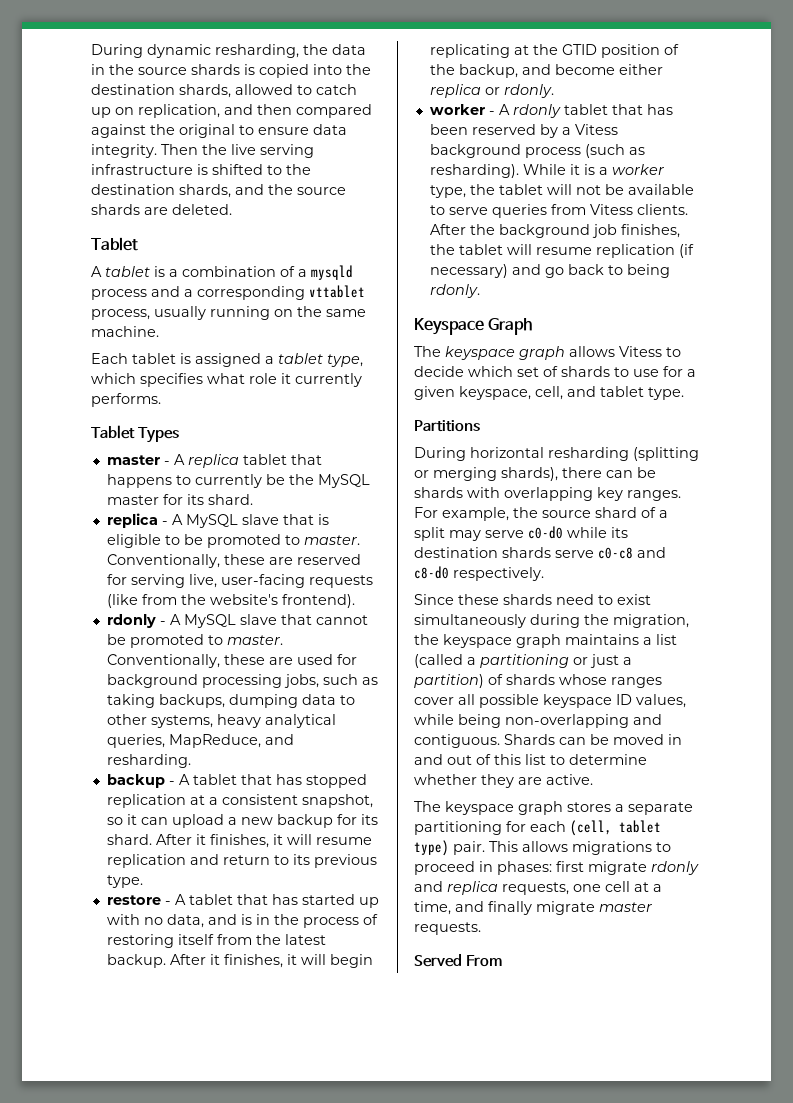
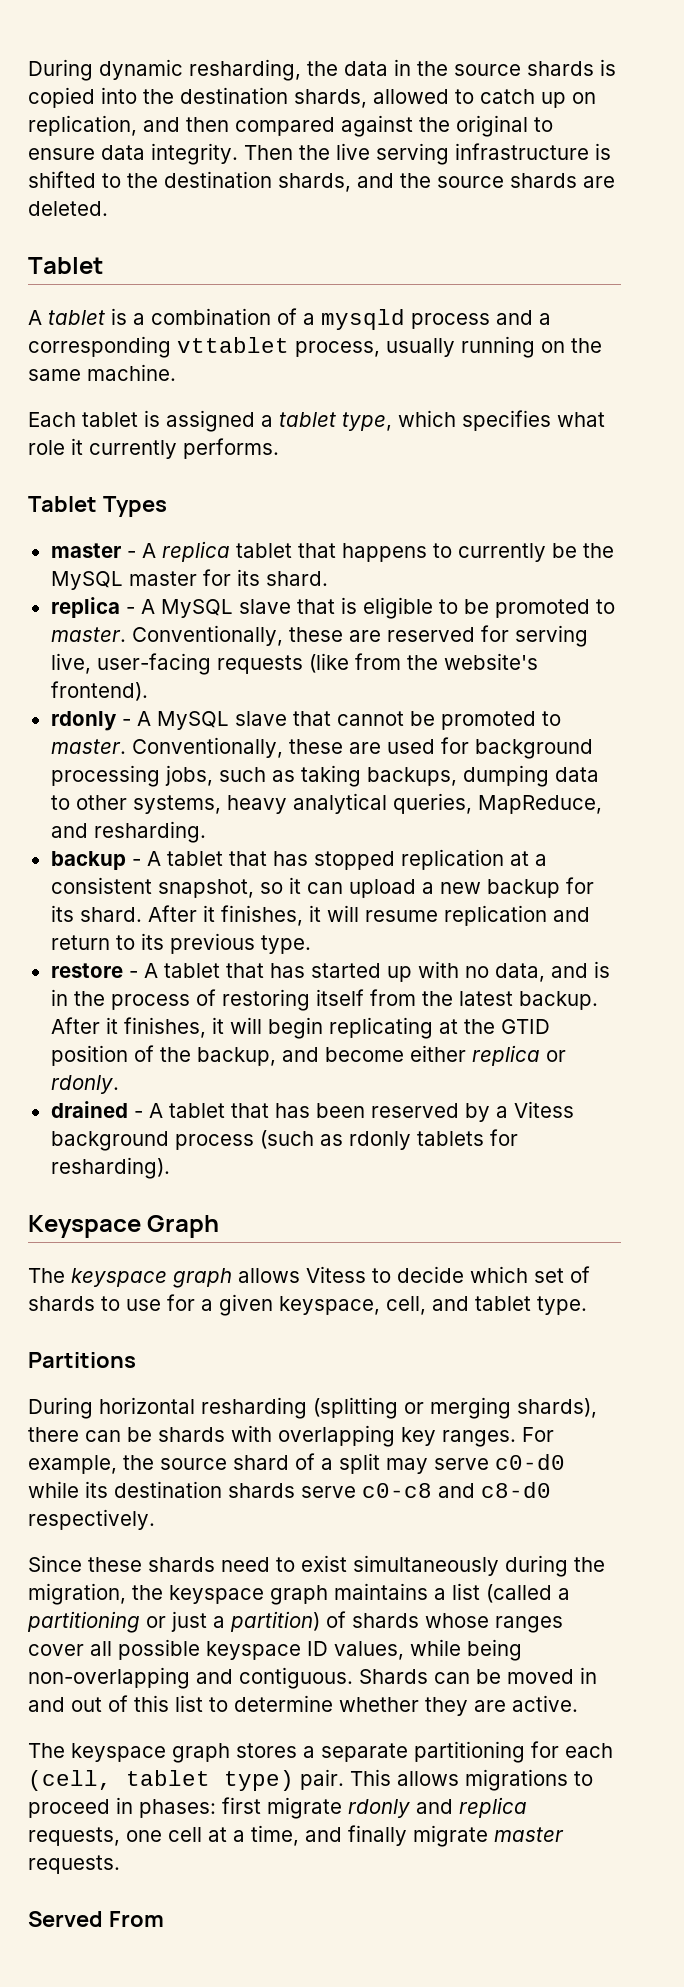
- worker - A rdonly tablet that has been reserved by a Vitess background process (such as resharding). While it is a worker type, the tablet will not be available to serve queries from Vitess clients. After the background job finishes, the tablet will resume replication (if necessary) and go back to being rdonly.
+ drained - A tablet that has been reserved by a Vitess background process (such as rdonly tablets for resharding).

